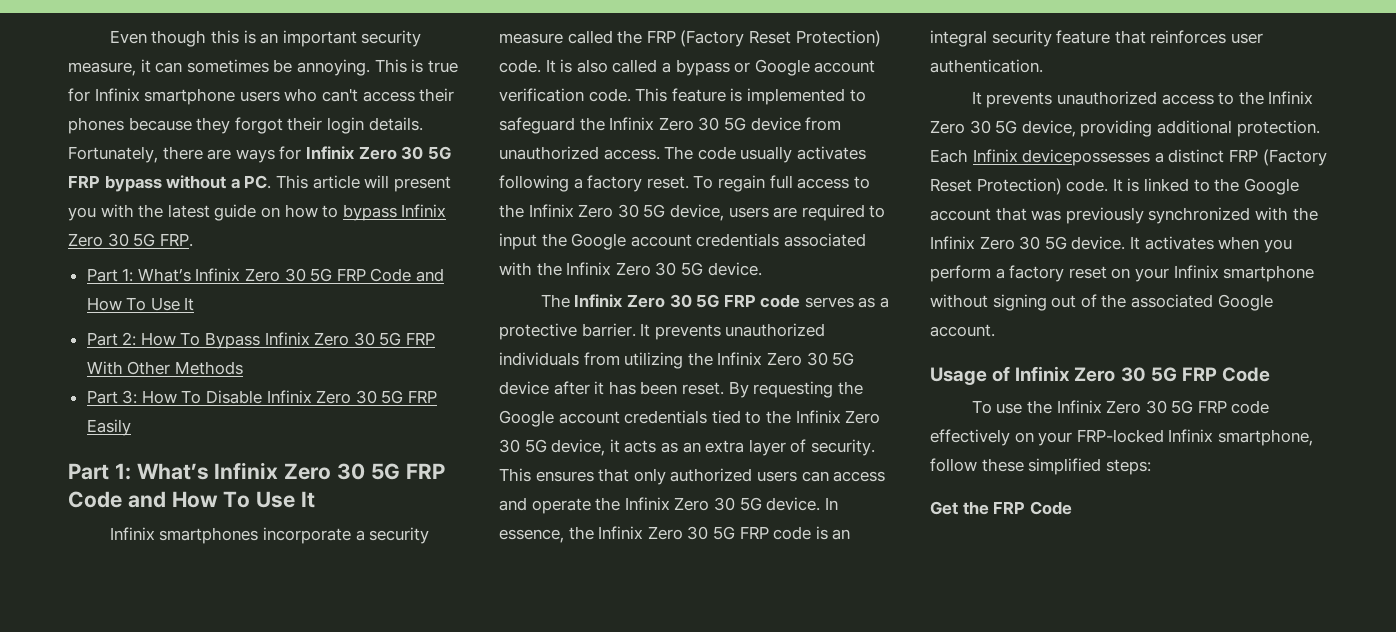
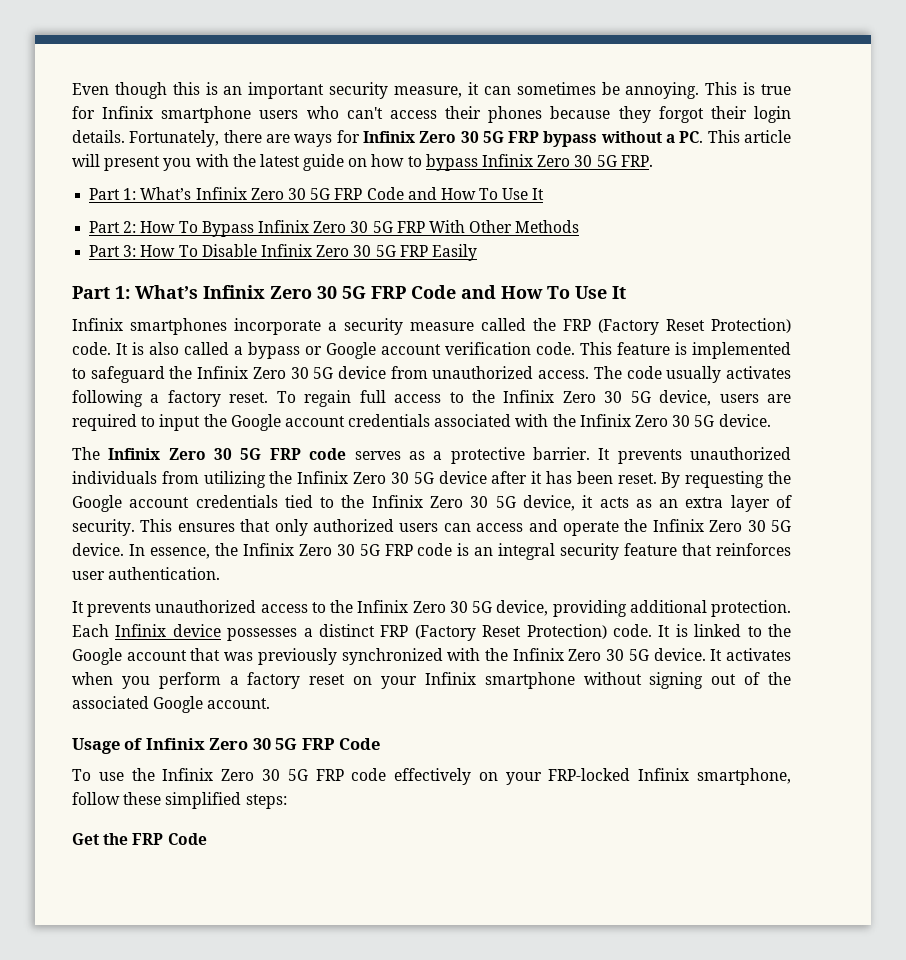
- Each Infinix devicepossesses a distinct FRP (Factory Reset Protection) code.
+ Each Infinix device possesses a distinct FRP (Factory Reset Protection) code.

